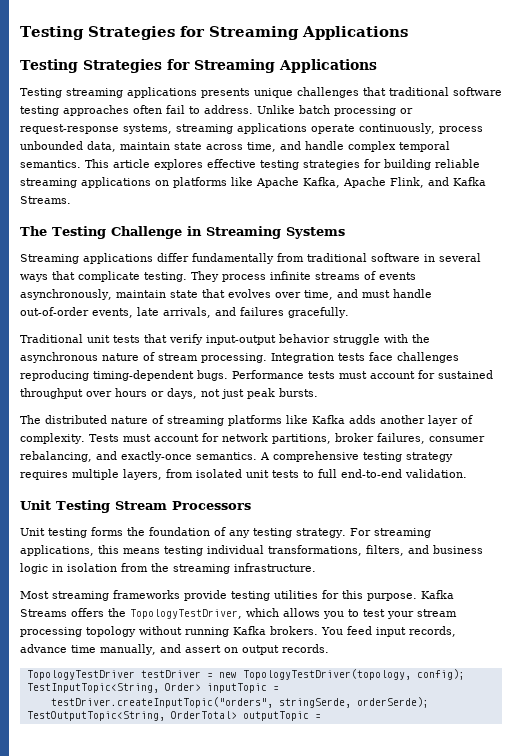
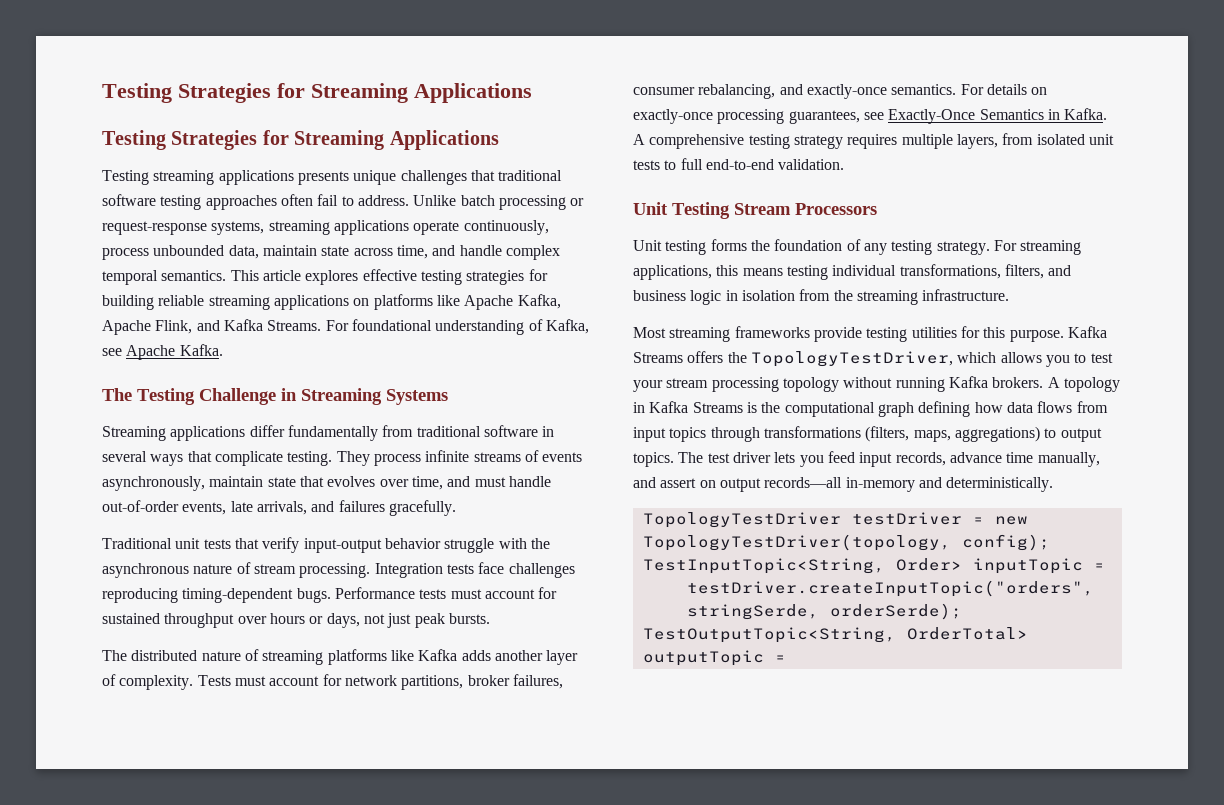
+ For foundational understanding of Kafka, see Apache Kafka.
+ For details on exactly-once processing guarantees, see Exactly-Once Semantics in Kafka.
- You feed input records, advance time manually, and assert on output records.
+ A topology in Kafka Streams is the computational graph defining how data flows from input topics through transformations (filters, maps, aggregations) to output topics. The test driver lets you feed input records, advance time manually, and assert on output records—all in-memory and deterministically.

